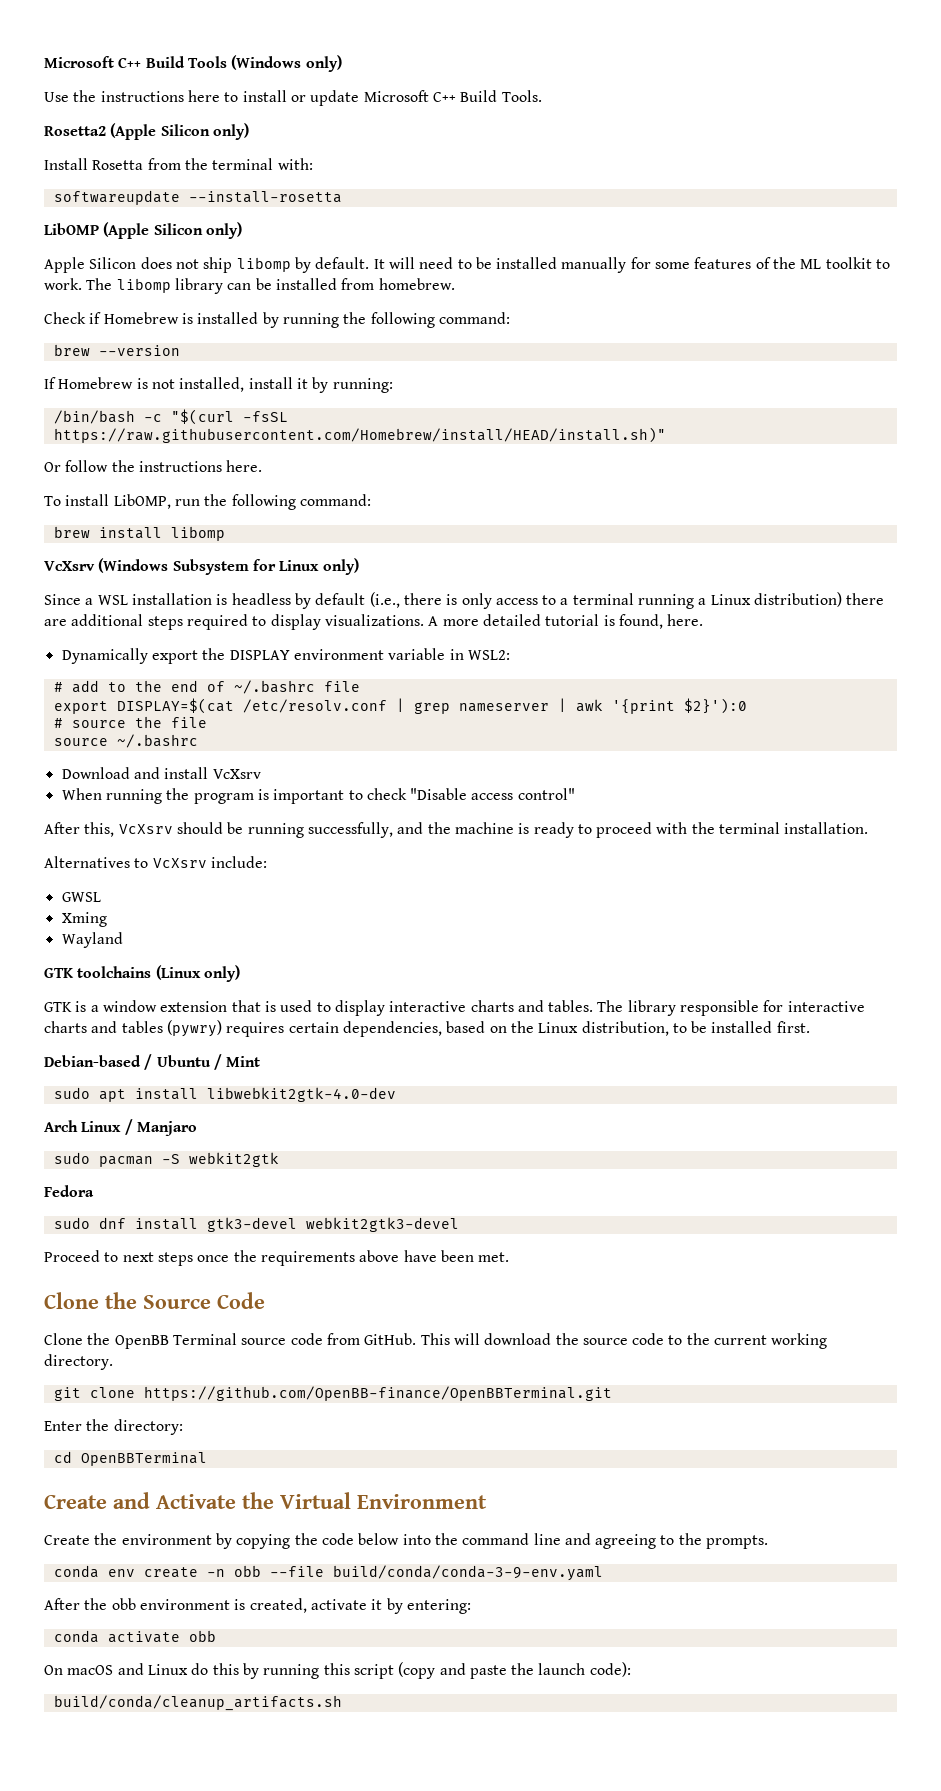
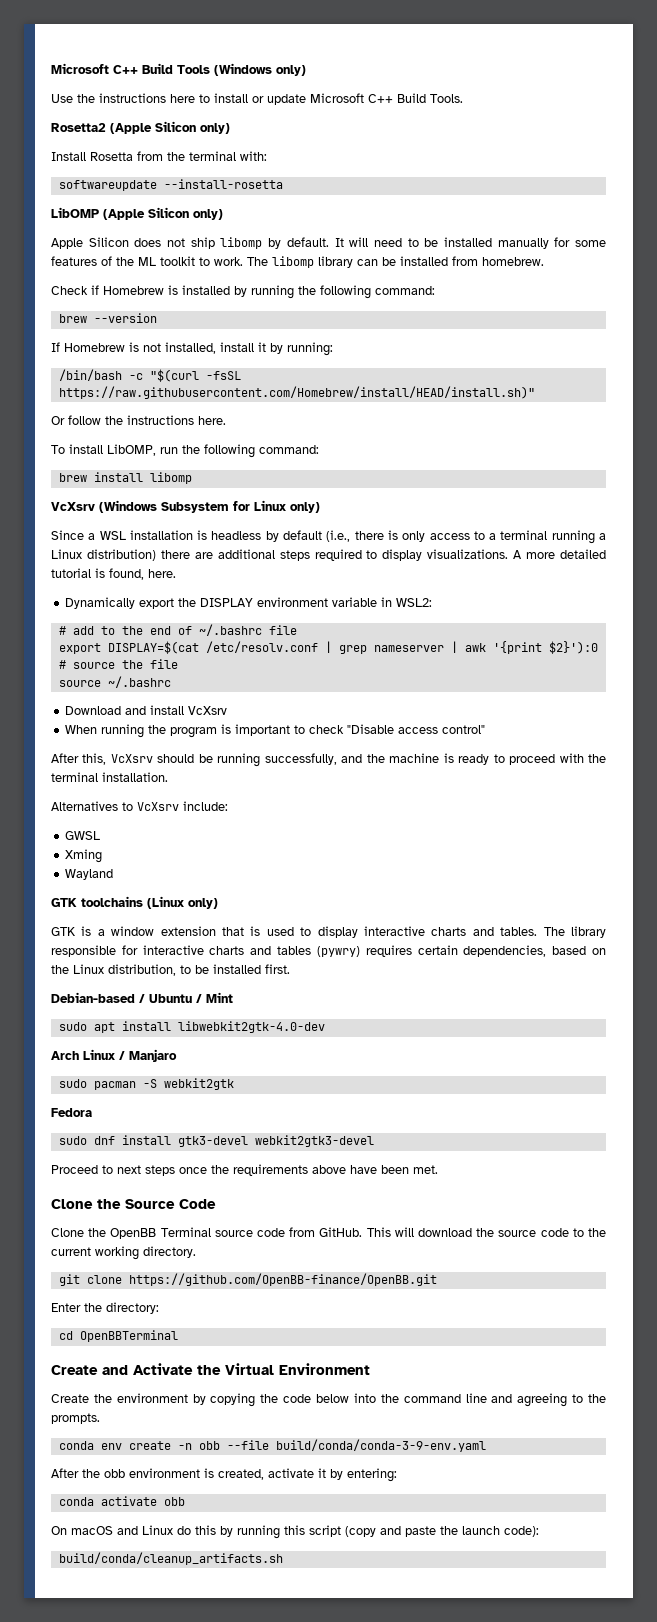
- git clone https://github.com/OpenBB-finance/OpenBBTerminal.git
+ git clone https://github.com/OpenBB-finance/OpenBB.git

